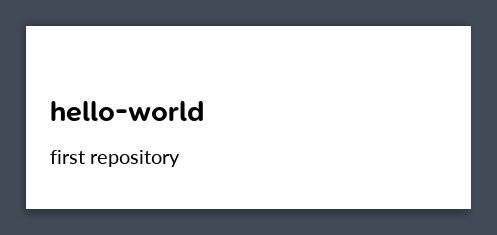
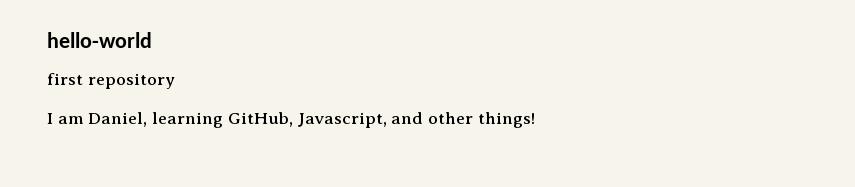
+ I am Daniel, learning GitHub, Javascript, and other things!

